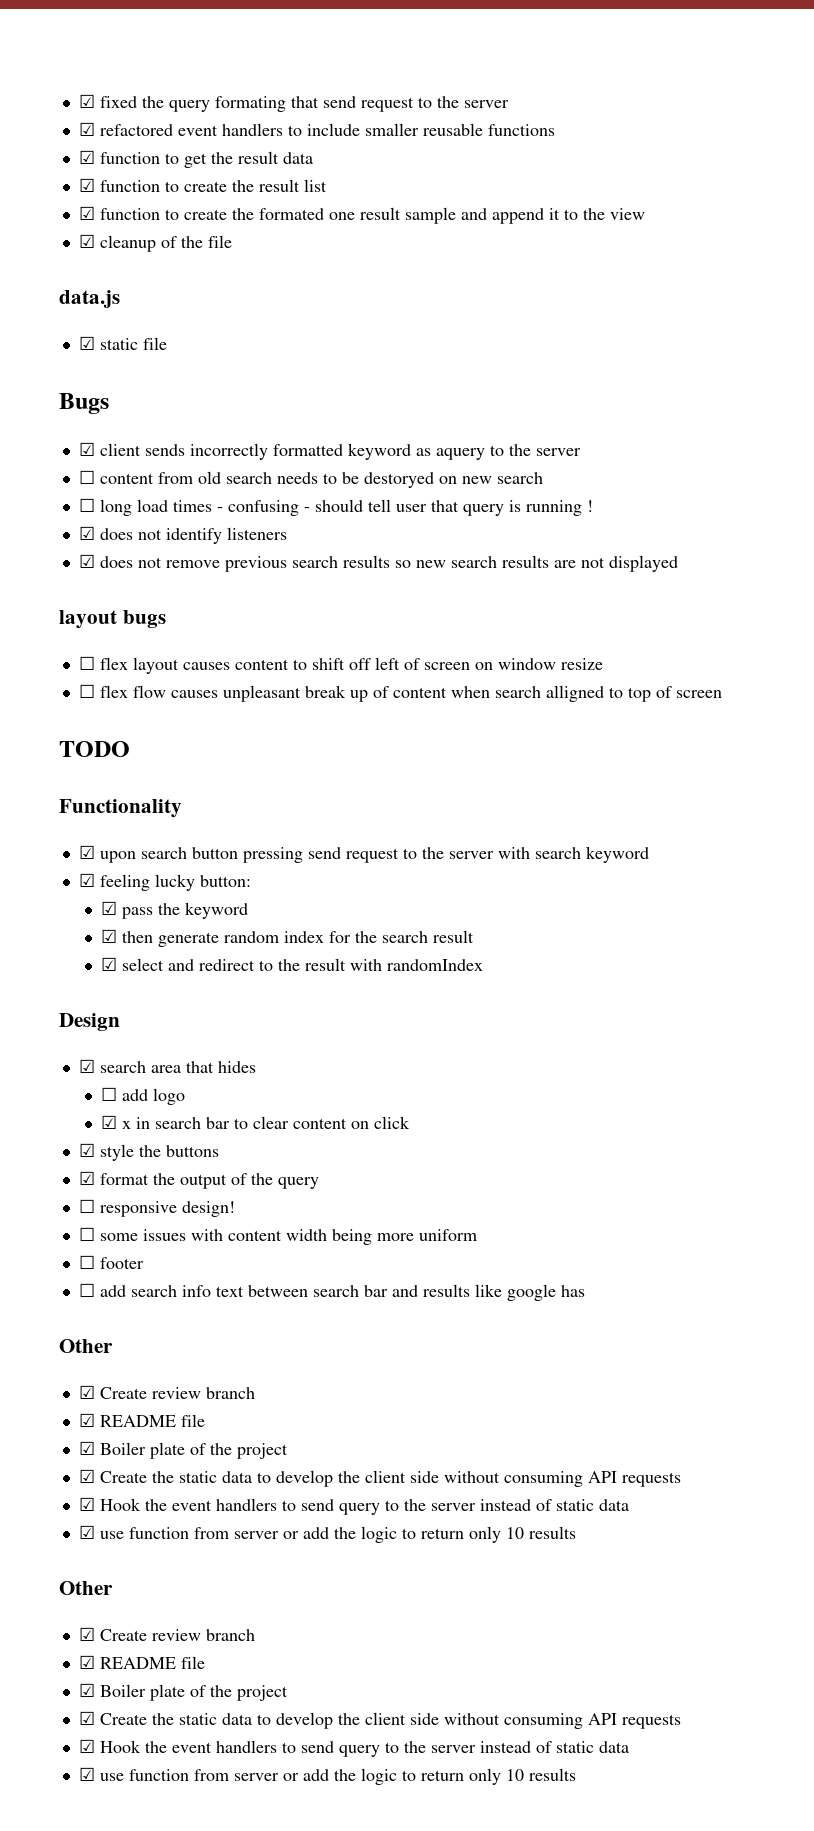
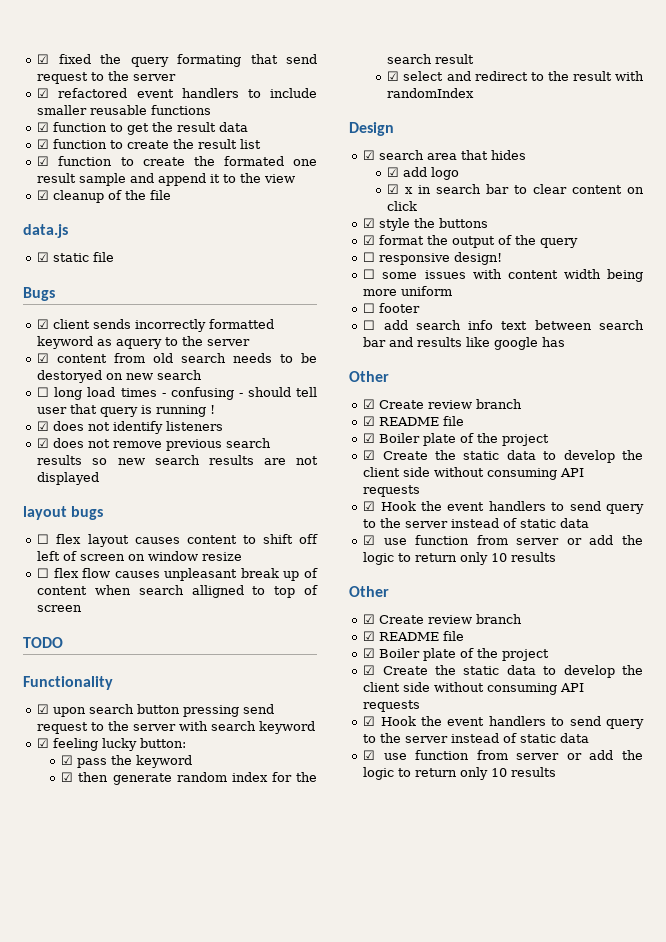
- ☐ content from old search needs to be destoryed on new search
+ ☑ content from old search needs to be destoryed on new search
- ☐ add logo
+ ☑ add logo

